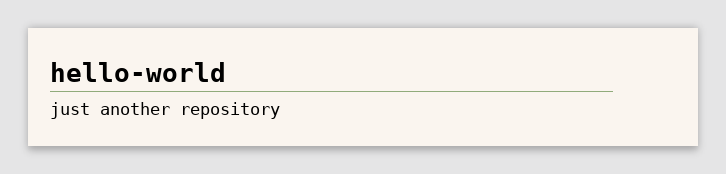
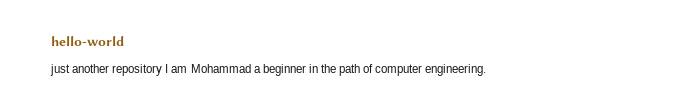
- just another repository
+ just another repository I am Mohammad a beginner in the path of computer engineering.

